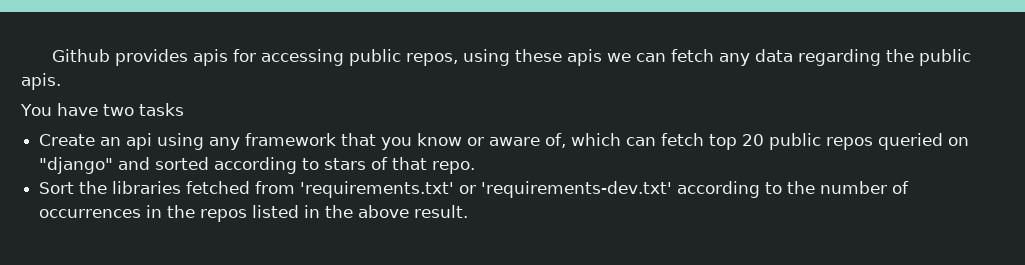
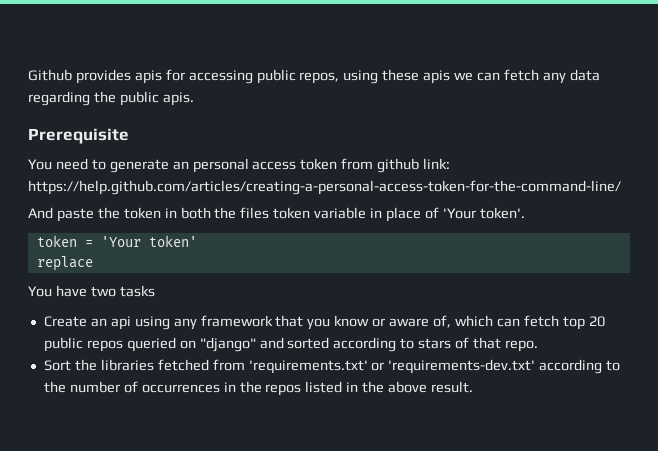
+ Prerequisite
+ You need to generate an personal access token from github link: https://help.github.com/articles/creating-a-personal-access-token-for-the-command-line/
+ And paste the token in both the files token variable in place of 'Your token'.
+ token = 'Your token'
+ replace

